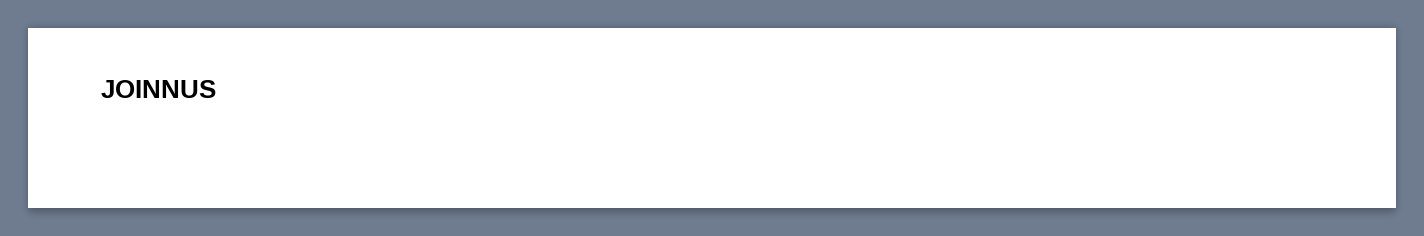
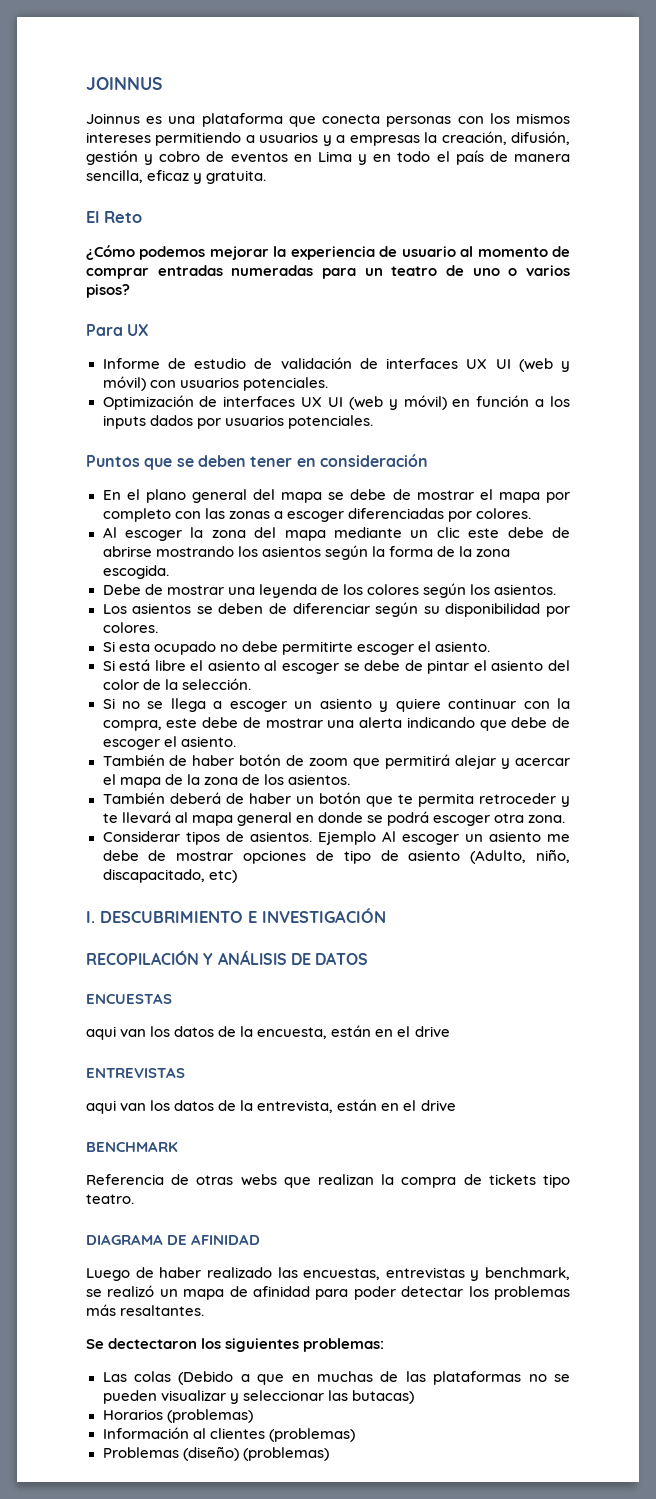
+ Joinnus es una plataforma que conecta personas con los mismos intereses permitiendo a usuarios y a empresas la creación, difusión, gestión y cobro de eventos en Lima y en todo el país de manera sencilla, eficaz y gratuita.
+ El Reto
+ ¿Cómo podemos mejorar la experiencia de usuario al momento de comprar entradas numeradas para un teatro de uno o varios pisos?
+ Para UX
+ Informe de estudio de validación de interfaces UX UI (web y móvil) con usuarios potenciales.
+ Optimización de interfaces UX UI (web y móvil) en función a los inputs dados por usuarios potenciales.
+ Puntos que se deben tener en consideración
+ En el plano general del mapa se debe de mostrar el mapa por completo con las zonas a escoger diferenciadas por colores.
+ Al escoger la zona del mapa mediante un clic este debe de abrirse mostrando los asientos según la forma de la zona escogida.
+ Debe de mostrar una leyenda de los colores según los asientos.
+ Los asientos se deben de diferenciar según su disponibilidad por colores.
+ Si esta ocupado no debe permitirte escoger el asiento.
+ Si está libre el asiento al escoger se debe de pintar el asiento del color de la selección.
+ Si no se llega a escoger un asiento y quiere continuar con la compra, este debe de mostrar una alerta indicando que debe de escoger el asiento.
+ También de haber botón de zoom que permitirá alejar y acercar el mapa de la zona de los asientos.
+ También deberá de haber un botón que te permita retroceder y te llevará al mapa general en donde se podrá escoger otra zona.
+ Considerar tipos de asientos. Ejemplo Al escoger un asiento me debe de mostrar opciones de tipo de asiento (Adulto, niño, discapacitado, etc)
+ I. DESCUBRIMIENTO E INVESTIGACIÓN
+ RECOPILACIÓN Y ANÁLISIS DE DATOS
+ ENCUESTAS
+ aqui van los datos de la encuesta, están en el drive
+ ENTREVISTAS
+ aqui van los datos de la entrevista, están en el drive
+ BENCHMARK
+ Referencia de otras webs que realizan la compra de tickets tipo teatro.
+ DIAGRAMA DE AFINIDAD
+ Luego de haber realizado las encuestas, entrevistas y benchmark, se realizó un mapa de afinidad para poder detectar los problemas más resaltantes.
+ Se dectectaron los siguientes problemas:
+ Las colas (Debido a que en muchas de las plataformas no se pueden visualizar y seleccionar las butacas)
+ Horarios (problemas)
+ Información al clientes (problemas)
+ Problemas (diseño) (problemas)

